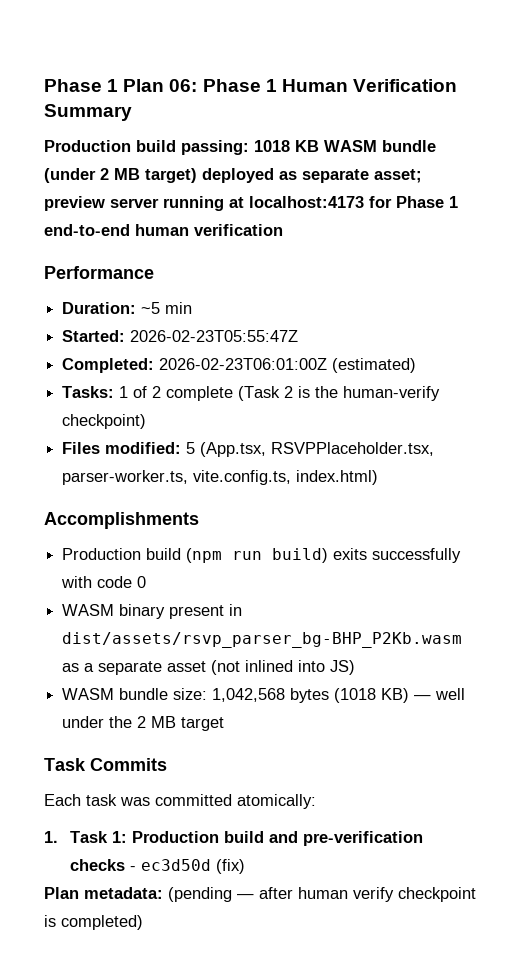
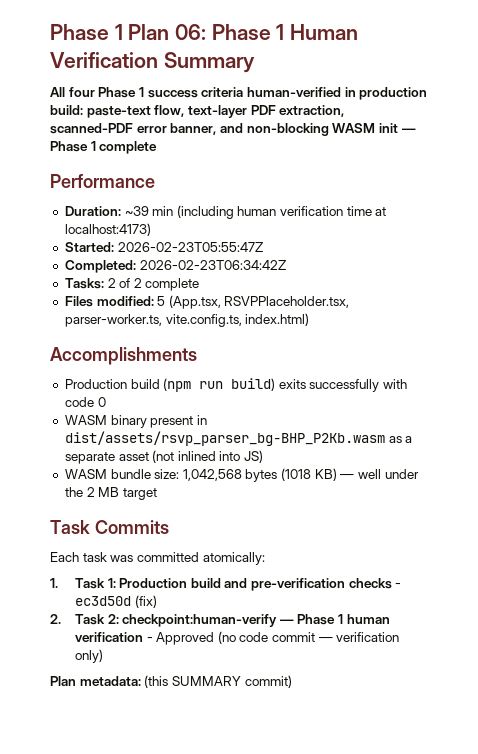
- Production build passing: 1018 KB WASM bundle (under 2 MB target) deployed as separate asset; preview server running at localhost:4173 for Phase 1 end-to-end human verification
+ All four Phase 1 success criteria human-verified in production build: paste-text flow, text-layer PDF extraction, scanned-PDF error banner, and non-blocking WASM init — Phase 1 complete
- Duration: ~5 min
+ Duration: ~39 min (including human verification time at localhost:4173)
- Completed: 2026-02-23T06:01:00Z (estimated)
+ Completed: 2026-02-23T06:34:42Z
- Tasks: 1 of 2 complete (Task 2 is the human-verify checkpoint)
+ Tasks: 2 of 2 complete
- Plan metadata: (pending — after human verify checkpoint is completed)
+ 2. Task 2: checkpoint:human-verify — Phase 1 human verification - Approved (no code commit — verification only)
+ Plan metadata: (this SUMMARY commit)

